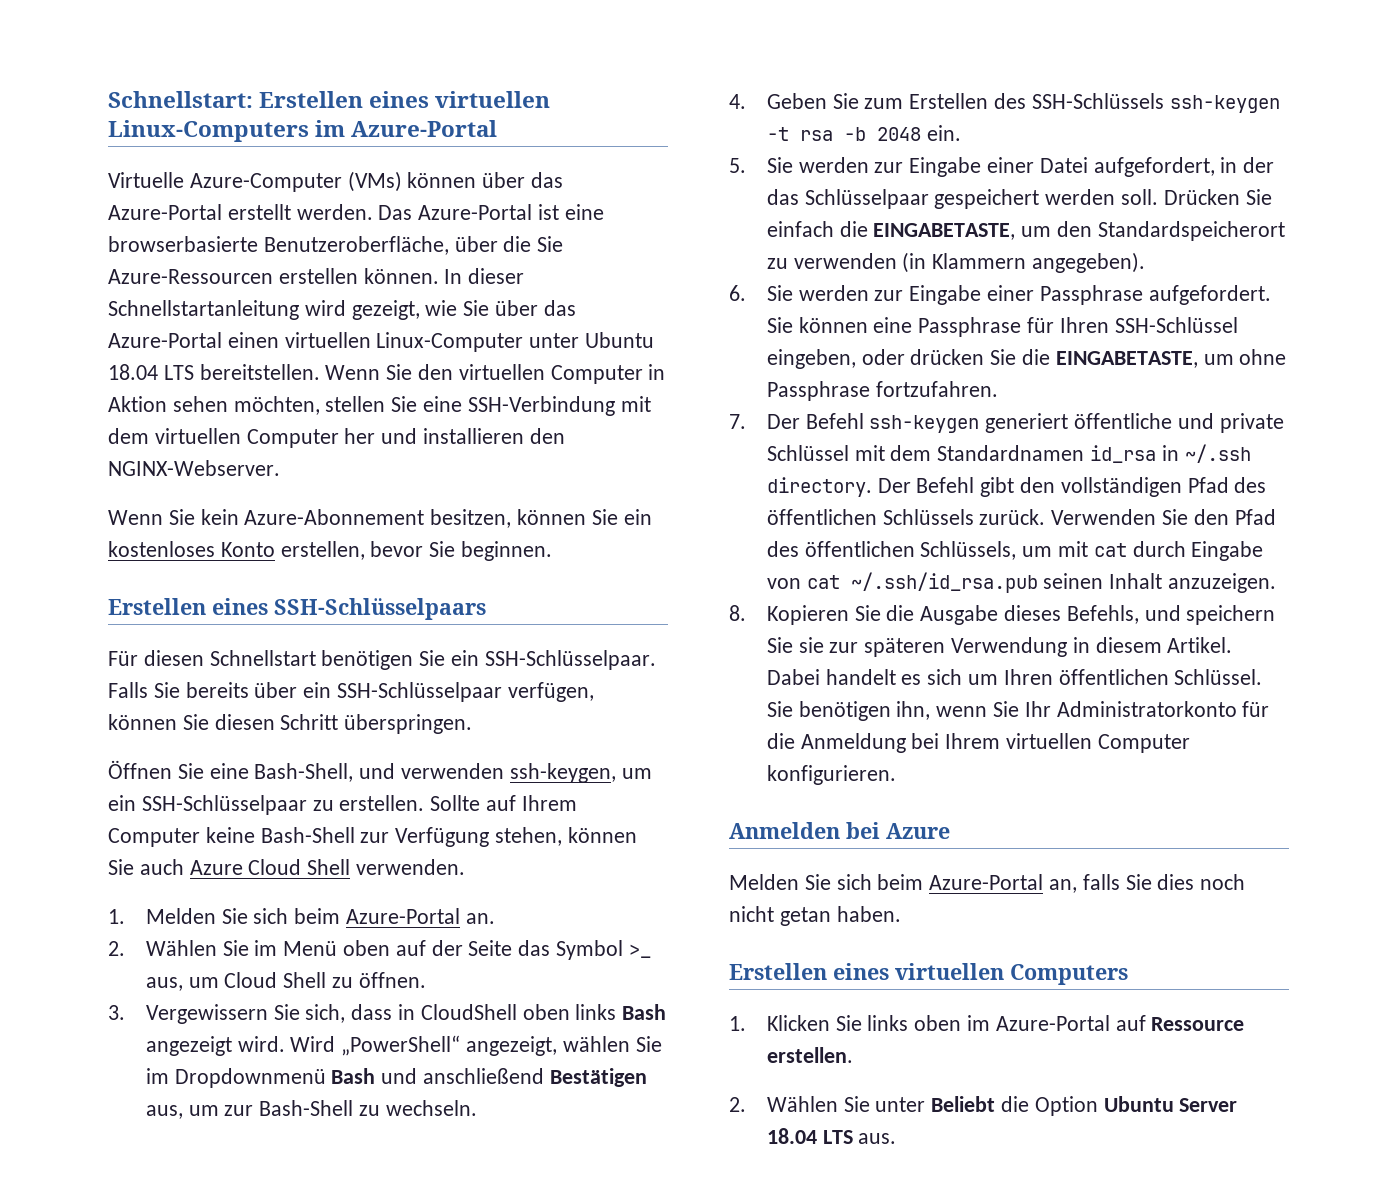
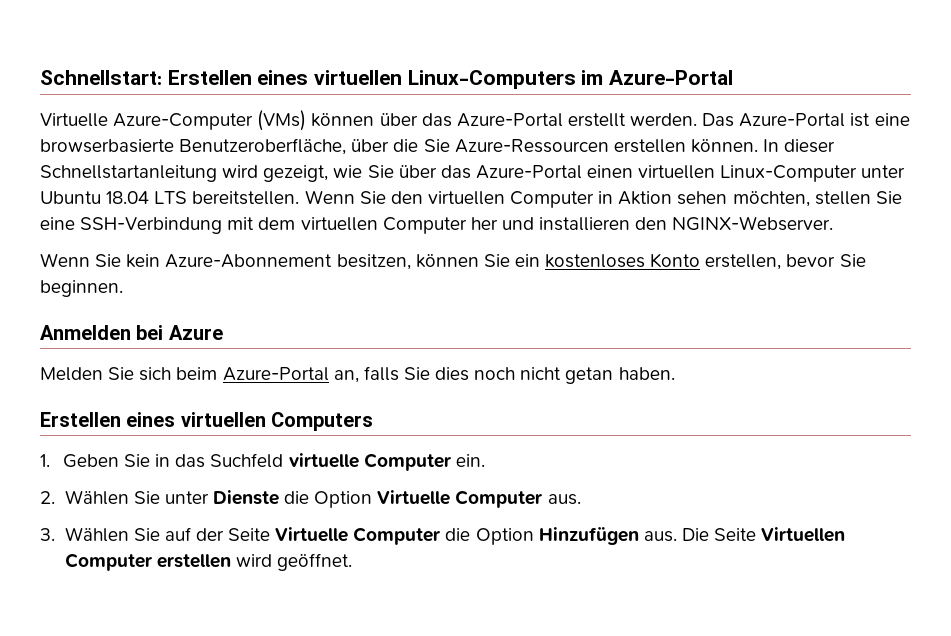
- Erstellen eines SSH-Schlüsselpaars
- Für diesen Schnellstart benötigen Sie ein SSH-Schlüsselpaar. Falls Sie bereits über ein SSH-Schlüsselpaar verfügen, können Sie diesen Schritt überspringen.
- Öffnen Sie eine Bash-Shell, und verwenden ssh-keygen, um ein SSH-Schlüsselpaar zu erstellen. Sollte auf Ihrem Computer keine Bash-Shell zur Verfügung stehen, können Sie auch Azure Cloud Shell verwenden.
- 1. Melden Sie sich beim Azure-Portal an.
- 2. Wählen Sie im Menü oben auf der Seite das Symbol >_ aus, um Cloud Shell zu öffnen.
- 3. Vergewissern Sie sich, dass in CloudShell oben links Bash angezeigt wird. Wird „PowerShell“ angezeigt, wählen Sie im Dropdownmenü Bash und anschließend Bestätigen aus, um zur Bash-Shell zu wechseln.
- 4. Geben Sie zum Erstellen des SSH-Schlüssels ssh-keygen -t rsa -b 2048 ein.
- 5. Sie werden zur Eingabe einer Datei aufgefordert, in der das Schlüsselpaar gespeichert werden soll. Drücken Sie einfach die EINGABETASTE, um den Standardspeicherort zu verwenden (in Klammern angegeben).
- 6. Sie werden zur Eingabe einer Passphrase aufgefordert. Sie können eine Passphrase für Ihren SSH-Schlüssel eingeben, oder drücken Sie die EINGABETASTE, um ohne Passphrase fortzufahren.
- 7. Der Befehl ssh-keygen generiert öffentliche und private Schlüssel mit dem Standardnamen id_rsa in ~/.ssh directory. Der Befehl gibt den vollständigen Pfad des öffentlichen Schlüssels zurück. Verwenden Sie den Pfad des öffentlichen Schlüssels, um mit cat durch Eingabe von cat ~/.ssh/id_rsa.pub seinen Inhalt anzuzeigen.
- 8. Kopieren Sie die Ausgabe dieses Befehls, und speichern Sie sie zur späteren Verwendung in diesem Artikel. Dabei handelt es sich um Ihren öffentlichen Schlüssel. Sie benötigen ihn, wenn Sie Ihr Administratorkonto für die Anmeldung bei Ihrem virtuellen Computer konfigurieren.
- 1. Klicken Sie links oben im Azure-Portal auf Ressource erstellen.
+ 1. Geben Sie in das Suchfeld virtuelle Computer ein.
- 2. Wählen Sie unter Beliebt die Option Ubuntu Server 18.04 LTS aus.
+ 2. Wählen Sie unter Dienste die Option Virtuelle Computer aus.
+ 3. Wählen Sie auf der Seite Virtuelle Computer die Option Hinzufügen aus. Die Seite Virtuellen Computer erstellen wird geöffnet.

